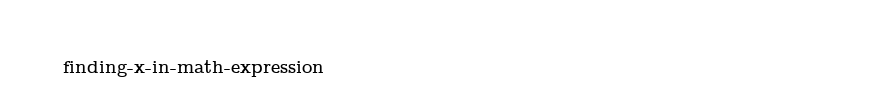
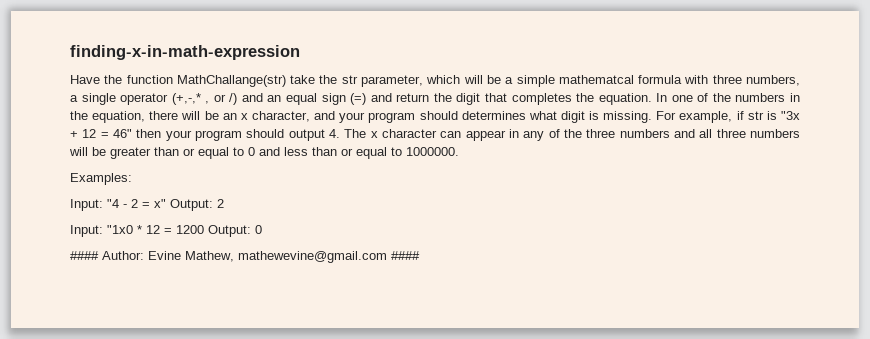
+ Have the function MathChallange(str) take the str parameter, which will be a simple mathematcal formula with three numbers, a single operator (+,-,* , or /) and an equal sign (=) and return the digit that completes the equation. In one of the numbers in the equation, there will be an x character, and your program should determines what digit is missing. For example, if str is "3x + 12 = 46" then your program should output 4. The x character can appear in any of the three numbers and all three numbers will be greater than or equal to 0 and less than or equal to 1000000.
+ Examples:
+ Input: "4 - 2 = x" Output: 2
+ Input: "1x0 * 12 = 1200 Output: 0
+ #### Author: Evine Mathew, mathewevine@gmail.com ####

